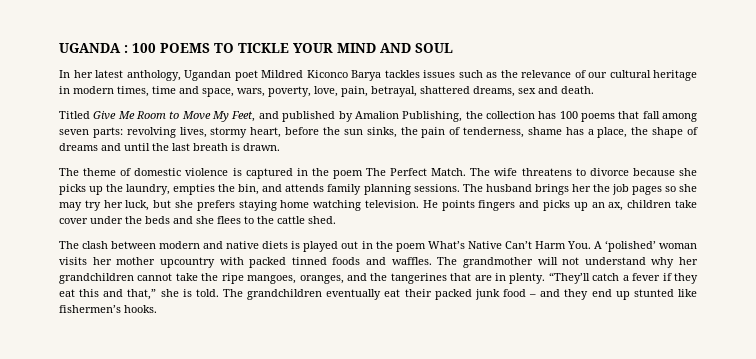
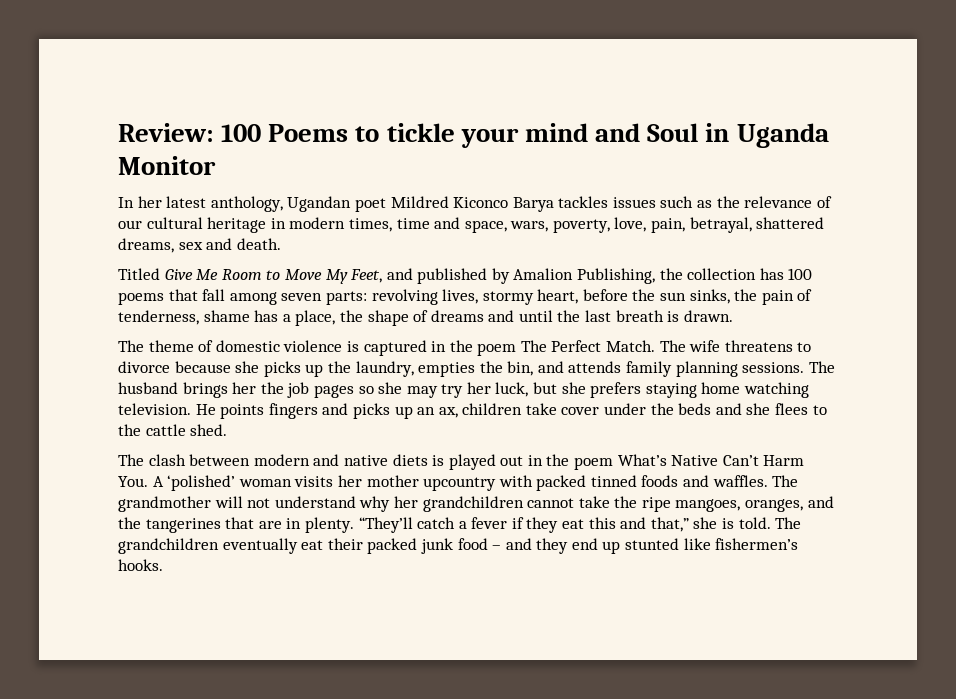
- UGANDA : 100 POEMS TO TICKLE YOUR MIND AND SOUL
+ Review: 100 Poems to tickle your mind and Soul in Uganda Monitor

